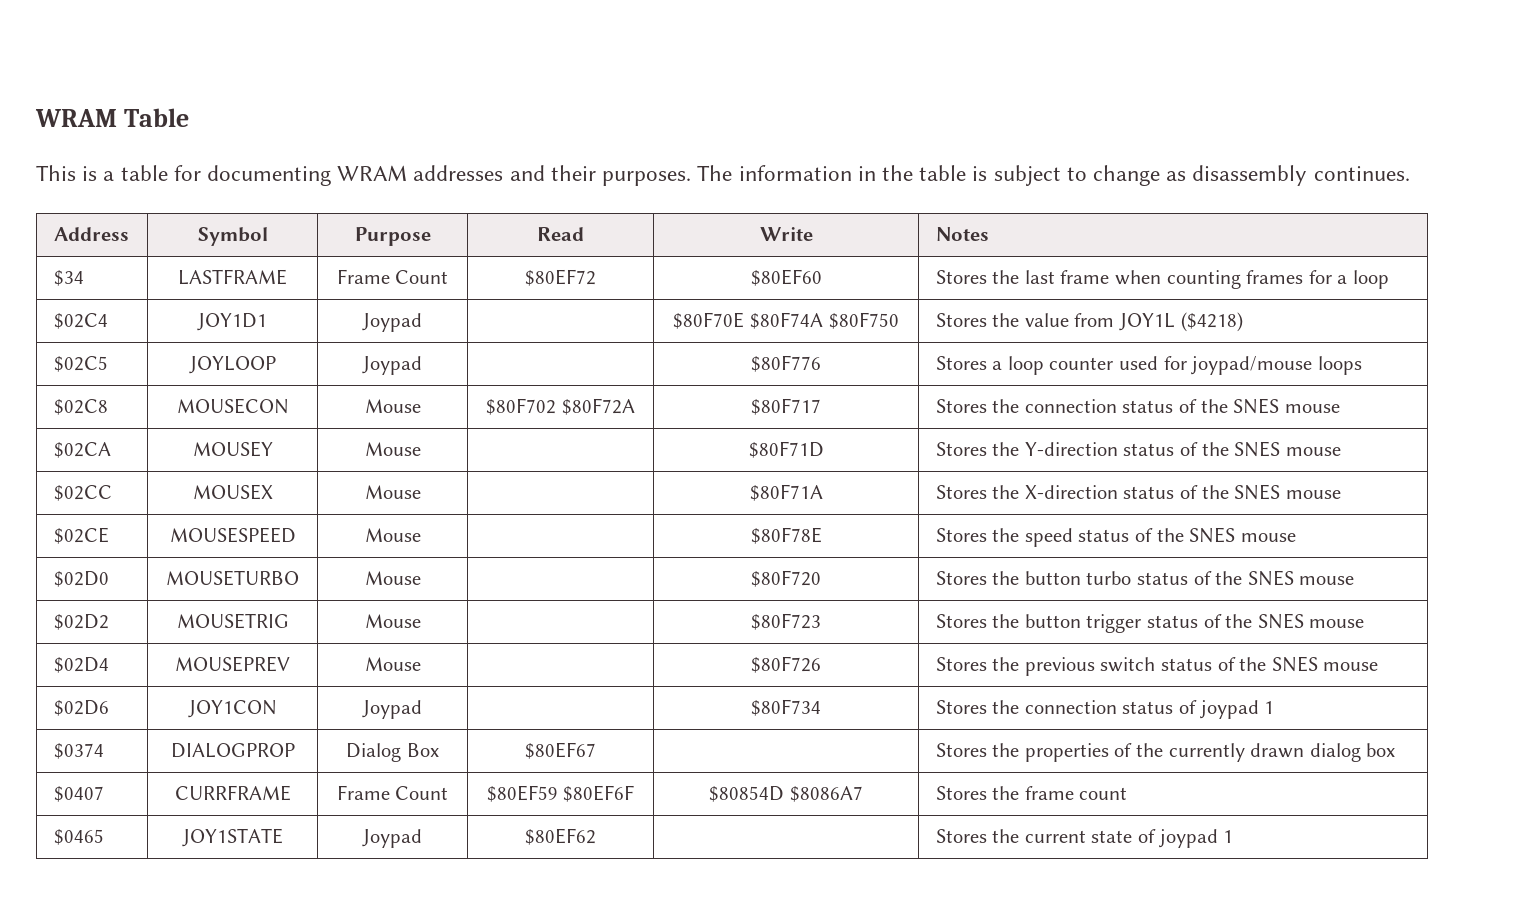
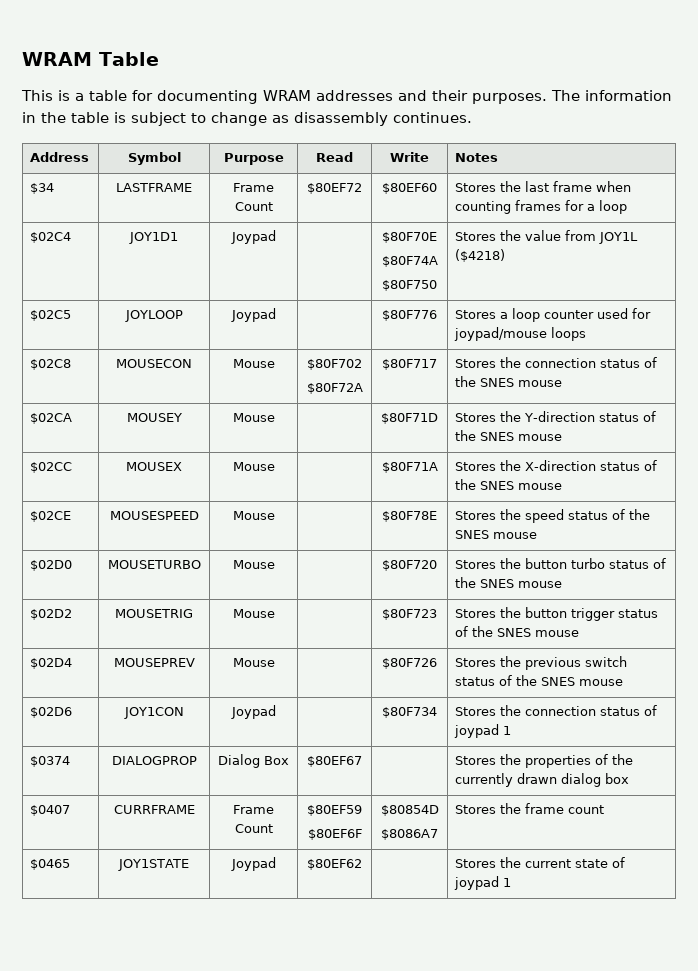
- $02C4 | JOY1D1 | Joypad | | $80F70E $80F74A $80F750 | Stores the value from JOY1L ($4218)
+ $02C4 | JOY1D1 | Joypad | | $80F70E
+ $80F74A
+ $80F750 | Stores the value from JOY1L ($4218)
- $02C8 | MOUSECON | Mouse | $80F702 $80F72A | $80F717 | Stores the connection status of the SNES mouse
+ $02C8 | MOUSECON | Mouse | $80F702
+ $80F72A | $80F717 | Stores the connection status of the SNES mouse
- $0407 | CURRFRAME | Frame Count | $80EF59 $80EF6F | $80854D $8086A7 | Stores the frame count
+ $0407 | CURRFRAME | Frame Count | $80EF59
+ $80EF6F | $80854D
+ $8086A7 | Stores the frame count

